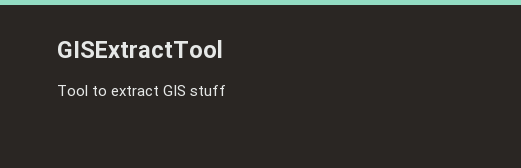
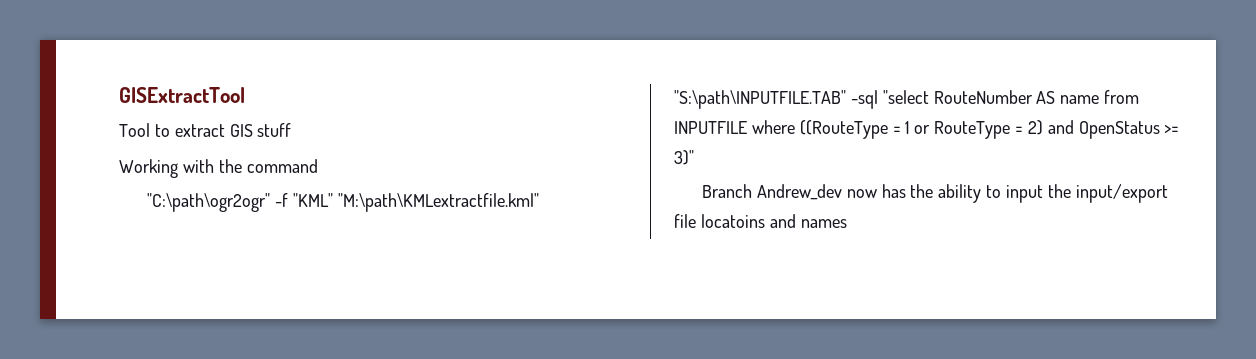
+ Working with the command
+ "C:\path\ogr2ogr" -f "KML" "M:\path\KMLextractfile.kml" "S:\path\INPUTFILE.TAB" -sql "select RouteNumber AS name from INPUTFILE where ((RouteType = 1 or RouteType = 2) and OpenStatus >= 3)"
+ Branch Andrew_dev now has the ability to input the input/export file locatoins and names

